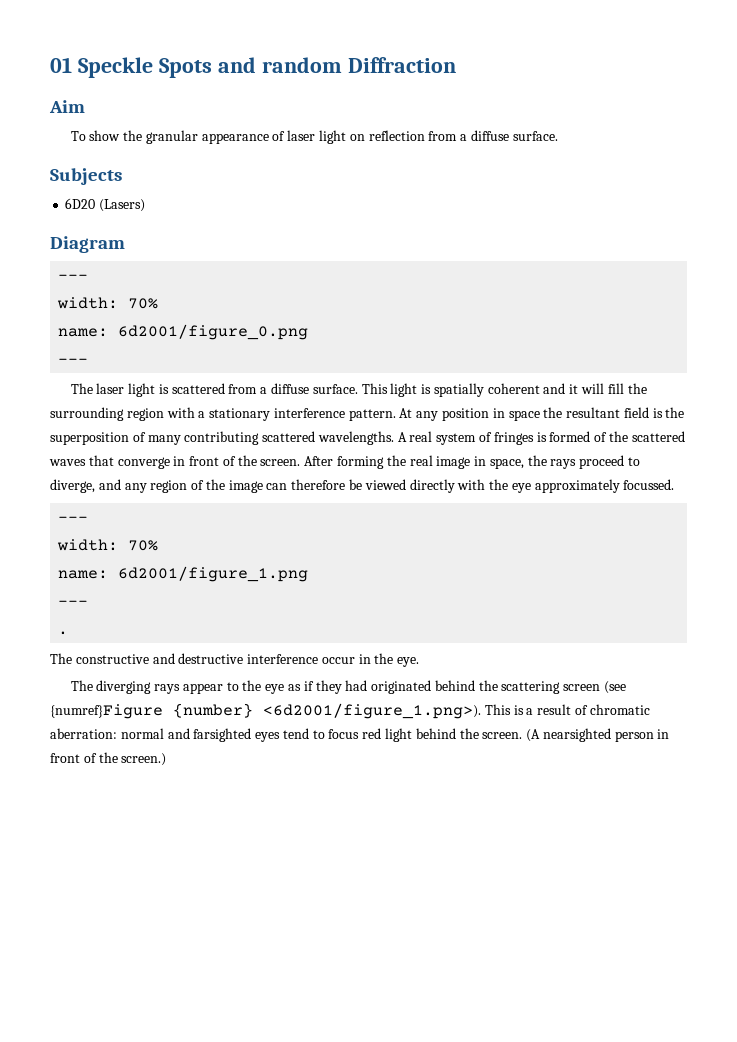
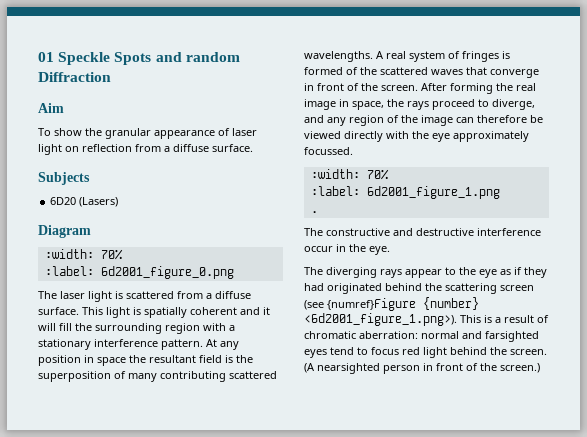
  Diagram
- ---
- width: 70%
- name: 6d2001/figure_0.png
- ---
+ :width: 70%
+ :label: 6d2001_figure_0.png
  After forming the real image in space, the rays proceed to diverge, and any region of the image can therefore be viewed directly with the eye approximately focussed.
- ---
- width: 70%
- name: 6d2001/figure_1.png
- ---
+ :width: 70%
+ :label: 6d2001_figure_1.png
- The diverging rays appear to the eye as if they had originated behind the scattering screen (see {numref}Figure {number} <6d2001/figure_1.png>). This is a result of chromatic aberration: normal and farsighted eyes tend to focus red light behind the screen.
+ The diverging rays appear to the eye as if they had originated behind the scattering screen (see {numref}Figure {number} <6d2001_figure_1.png>). This is a result of chromatic aberration: normal and farsighted eyes tend to focus red light behind the screen.

